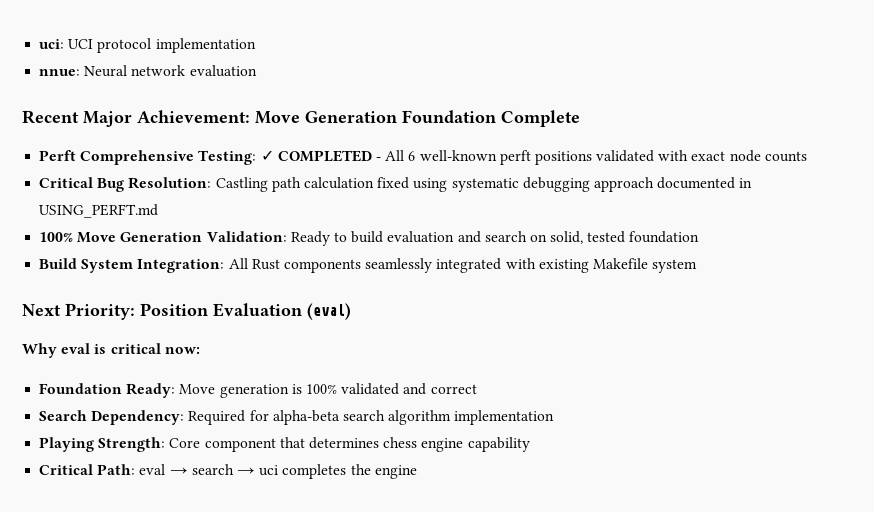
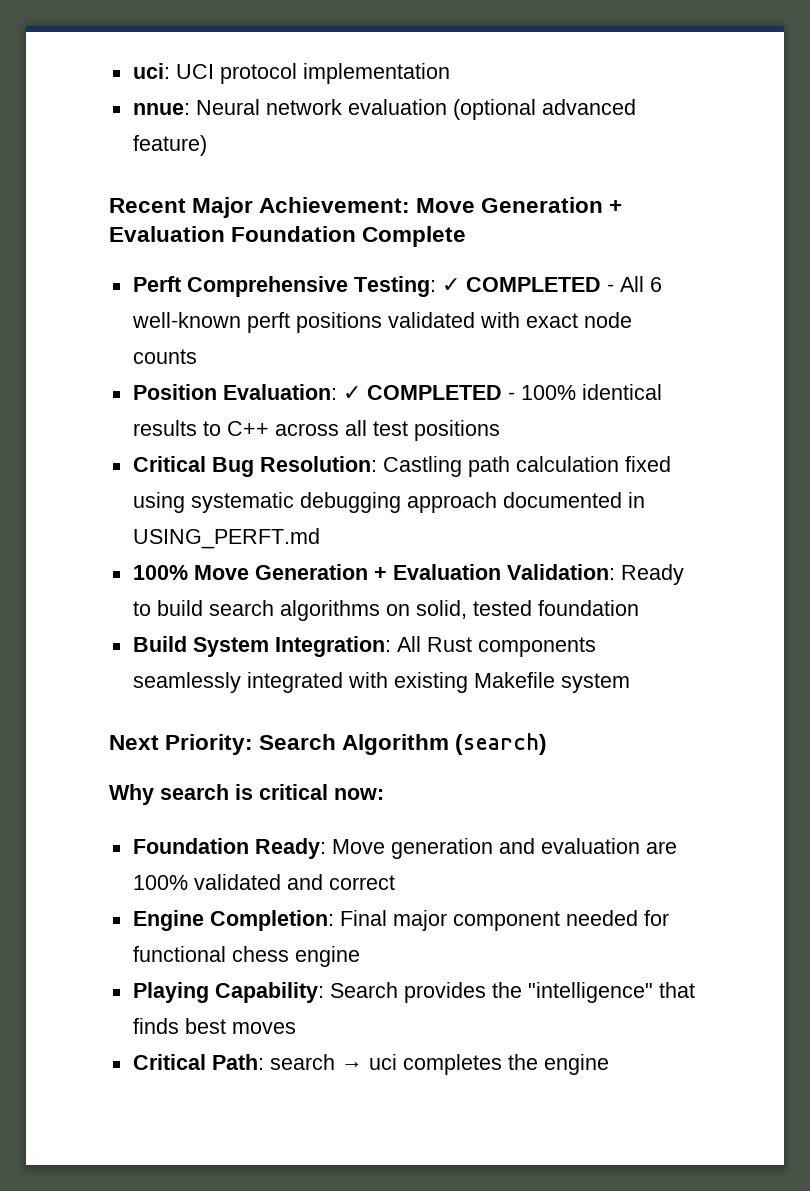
- nnue: Neural network evaluation
+ nnue: Neural network evaluation (optional advanced feature)
- Recent Major Achievement: Move Generation Foundation Complete
+ Recent Major Achievement: Move Generation + Evaluation Foundation Complete
+ Position Evaluation: ✓ COMPLETED - 100% identical results to C++ across all test positions
- 100% Move Generation Validation: Ready to build evaluation and search on solid, tested foundation
+ 100% Move Generation + Evaluation Validation: Ready to build search algorithms on solid, tested foundation
- Next Priority: Position Evaluation (eval)
+ Next Priority: Search Algorithm (search)
- Why eval is critical now:
+ Why search is critical now:
- Foundation Ready: Move generation is 100% validated and correct
+ Foundation Ready: Move generation and evaluation are 100% validated and correct
- Search Dependency: Required for alpha-beta search algorithm implementation
- Playing Strength: Core component that determines chess engine capability
+ Engine Completion: Final major component needed for functional chess engine
+ Playing Capability: Search provides the "intelligence" that finds best moves
- Critical Path: eval → search → uci completes the engine
+ Critical Path: search → uci completes the engine

